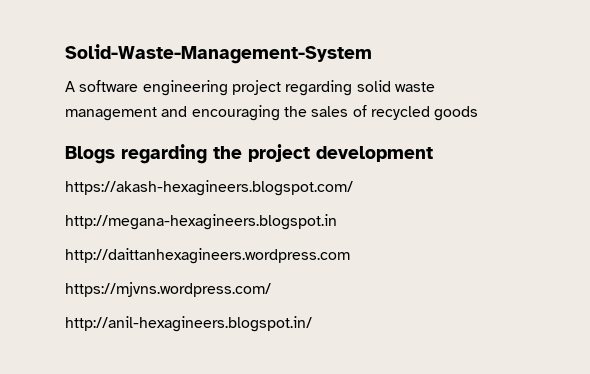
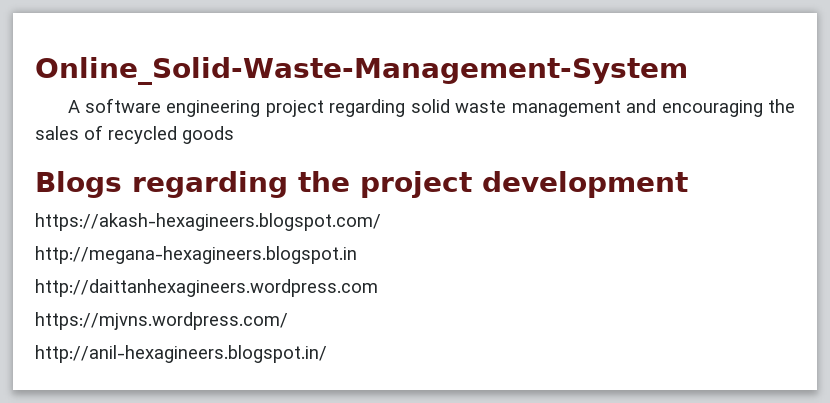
- Solid-Waste-Management-System
+ Online_Solid-Waste-Management-System

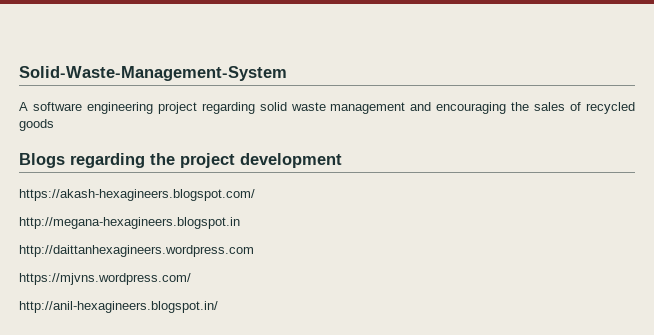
- Online_Solid-Waste-Management-System
+ Solid-Waste-Management-System

